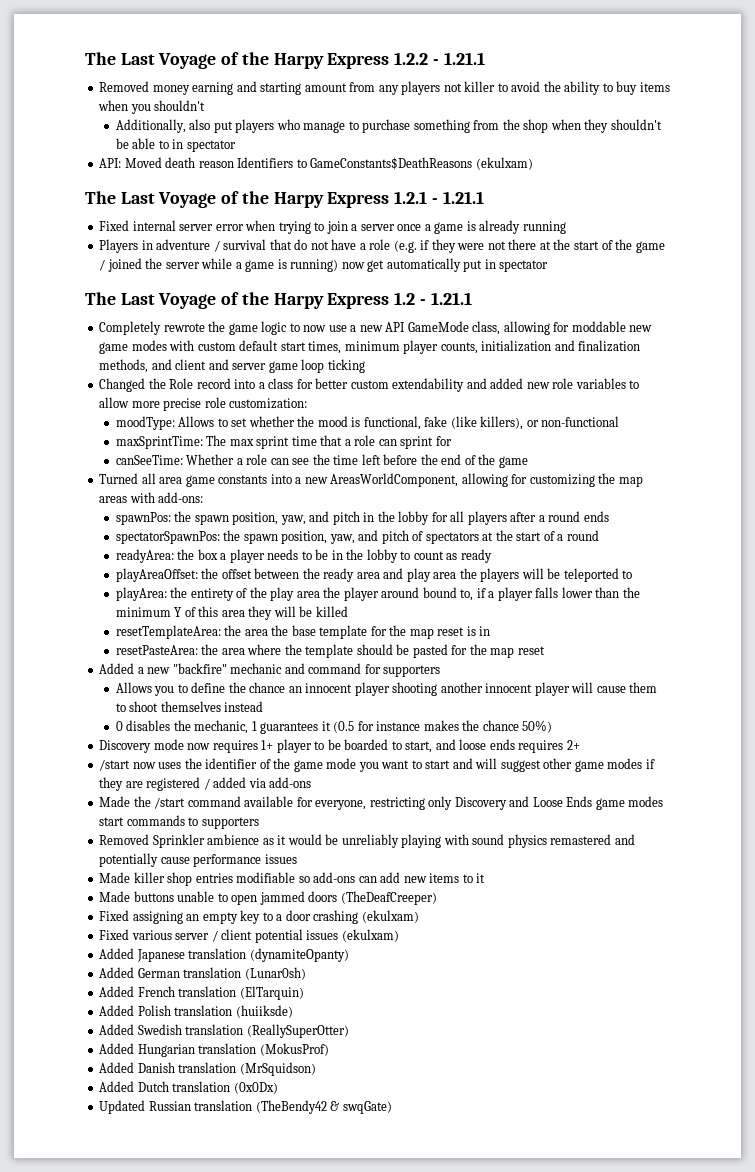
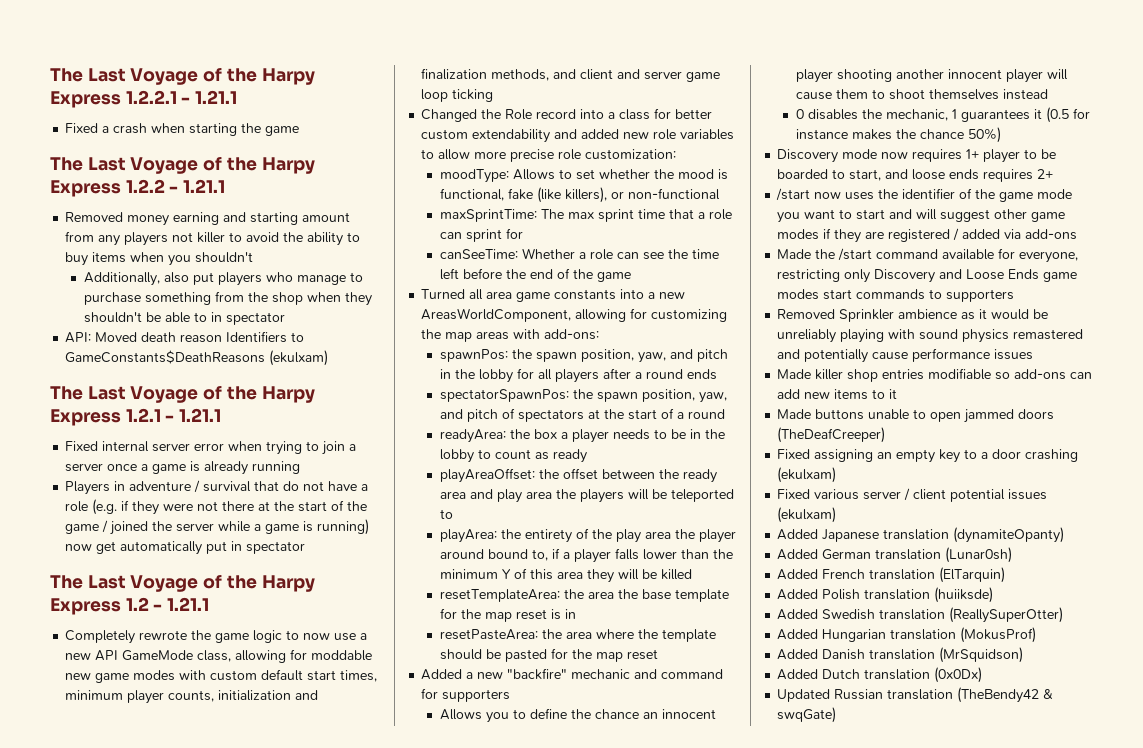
+ The Last Voyage of the Harpy Express 1.2.2.1 - 1.21.1
+ Fixed a crash when starting the game

